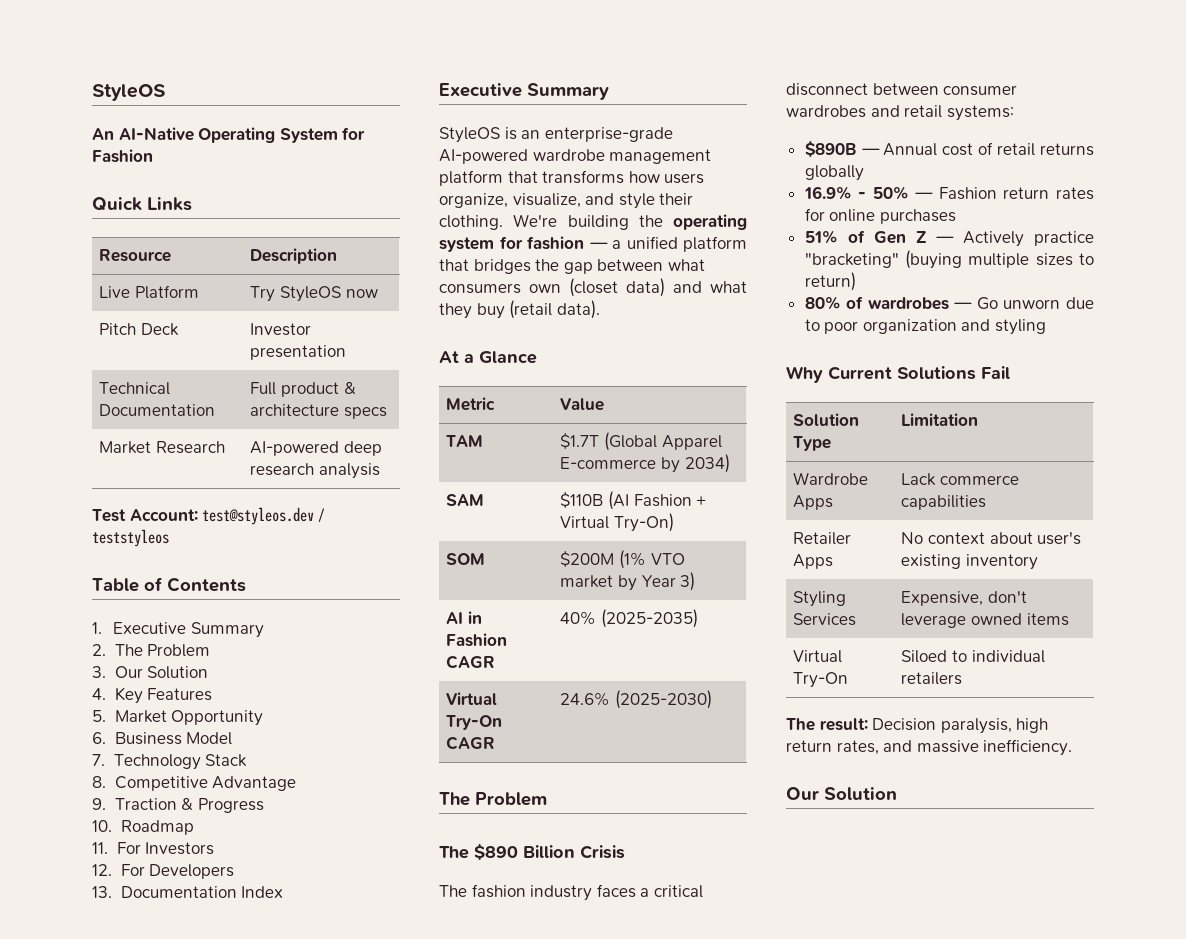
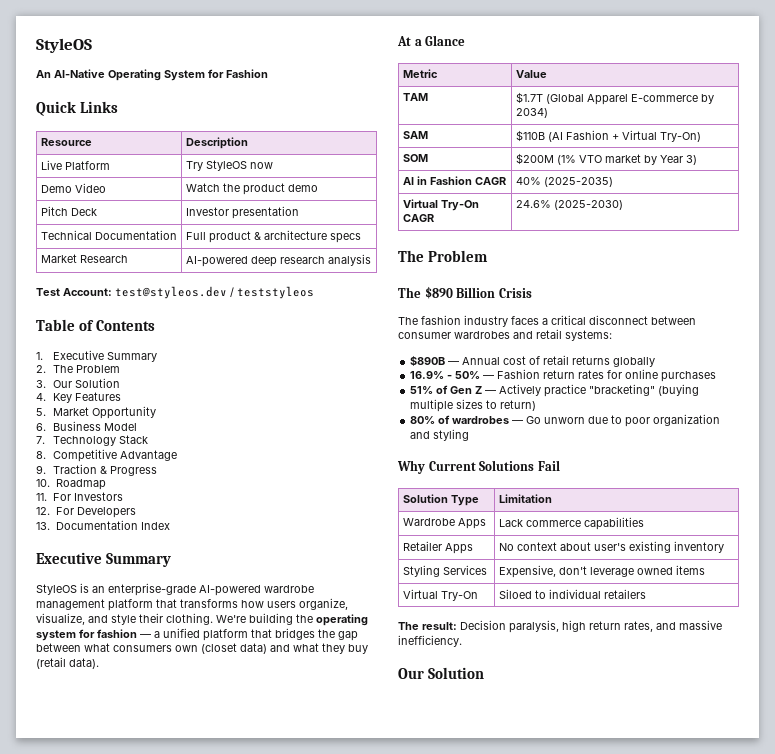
+ Demo Video | Watch the product demo

